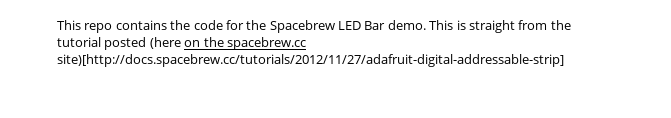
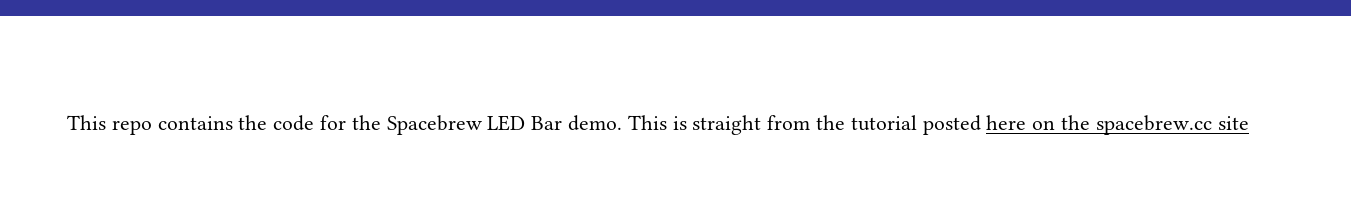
- This is straight from the tutorial posted (here on the spacebrew.cc site)[http://docs.spacebrew.cc/tutorials/2012/11/27/adafruit-digital-addressable-strip]
+ This is straight from the tutorial posted here on the spacebrew.cc site

